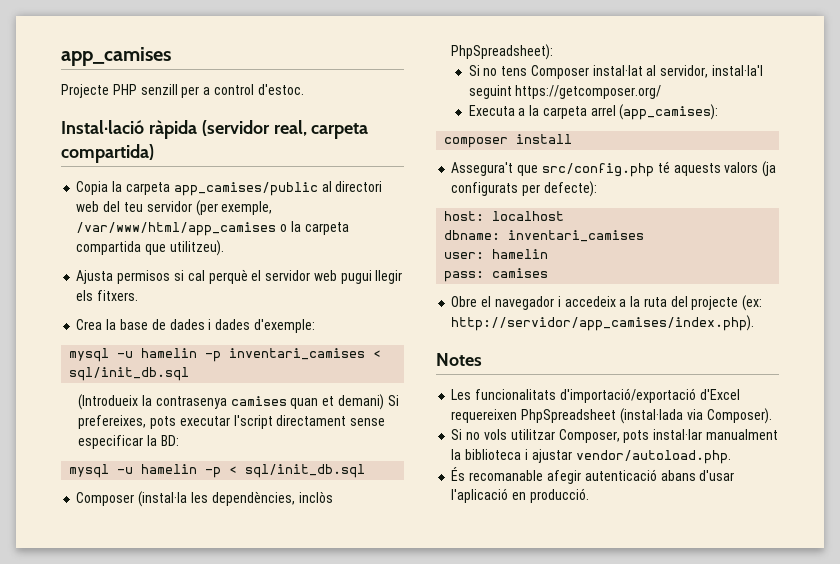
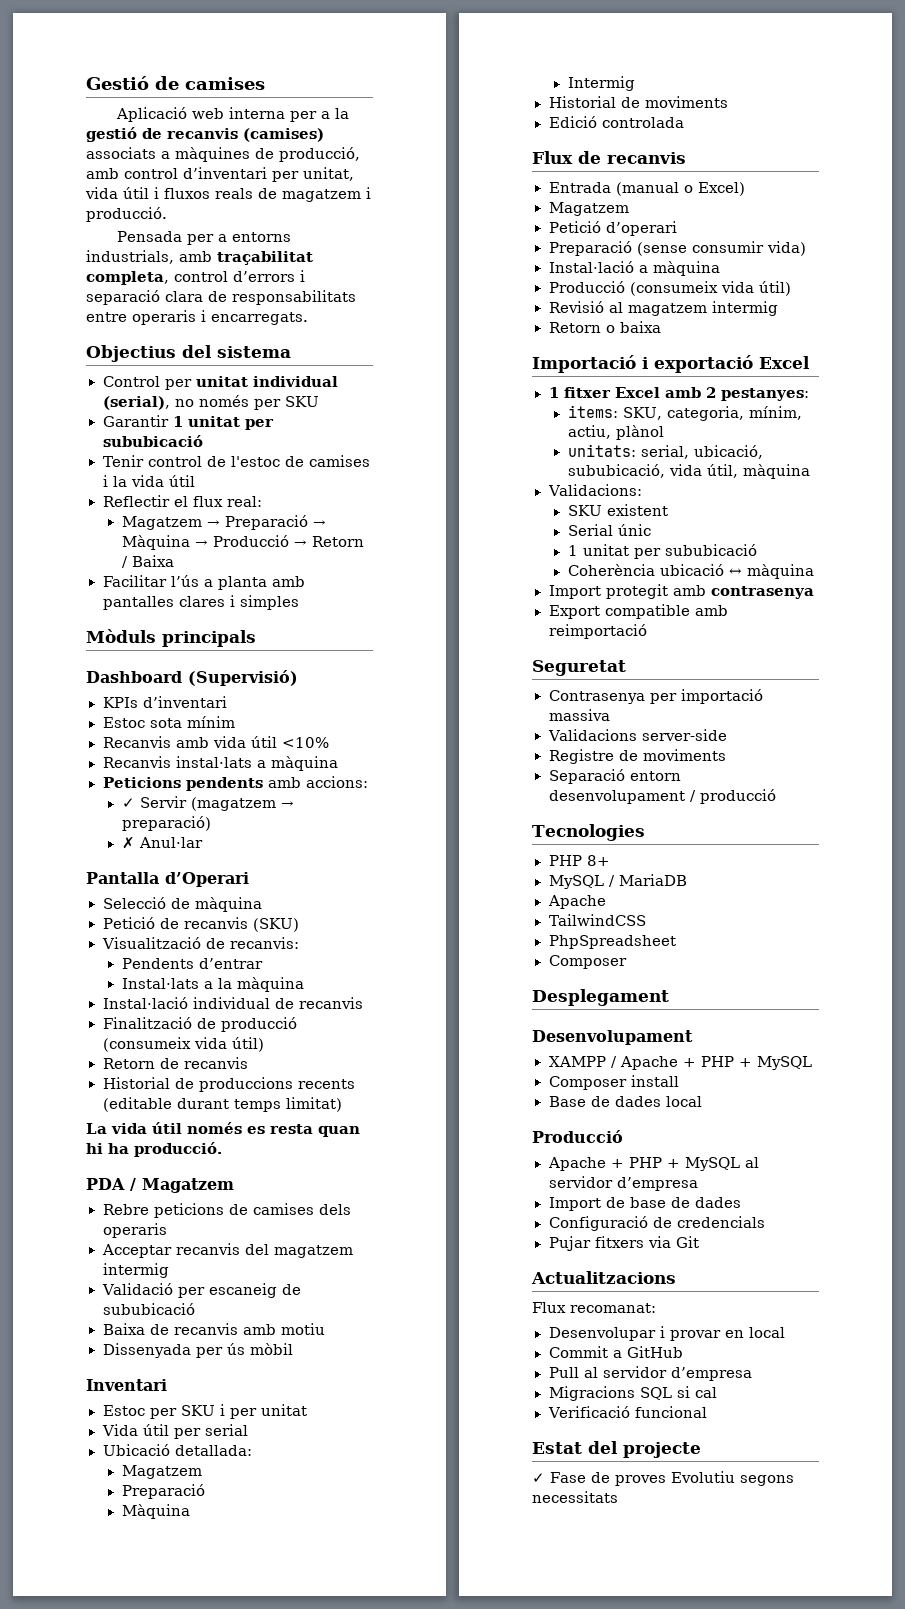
- app_camises
- Projecte PHP senzill per a control d'estoc.
- Instal·lació ràpida (servidor real, carpeta compartida)
- Copia la carpeta app_camises/public al directori web del teu servidor (per exemple, /var/www/html/app_camises o la carpeta compartida que utilitzeu).
- Ajusta permisos si cal perquè el servidor web pugui llegir els fitxers.
- Crea la base de dades i dades d'exemple:
- mysql -u hamelin -p inventari_camises < sql/init_db.sql
- (Introdueix la contrasenya camises quan et demani) Si prefereixes, pots executar l'script directament sense especificar la BD:
- mysql -u hamelin -p < sql/init_db.sql
- Composer (instal·la les dependències, inclòs PhpSpreadsheet):
- Si no tens Composer instal·lat al servidor, instal·la'l seguint https://getcomposer.org/
- Executa a la carpeta arrel (app_camises):
- composer install
- Assegura't que src/config.php té aquests valors (ja configurats per defecte):
- host: localhost
- dbname: inventari_camises
- user: hamelin
- pass: camises
- Obre el navegador i accedeix a la ruta del projecte (ex: http://servidor/app_camises/index.php).
- Notes
- Les funcionalitats d'importació/exportació d'Excel requereixen PhpSpreadsheet (instal·lada via Composer).
- Si no vols utilitzar Composer, pots instal·lar manualment la biblioteca i ajustar vendor/autoload.php.
- És recomanable afegir autenticació abans d'usar l'aplicació en producció.
+ Gestió de camises
+ Aplicació web interna per a la gestió de recanvis (camises) associats a màquines de producció, amb control d’inventari per unitat, vida útil i fluxos reals de magatzem i producció.
+ Pensada per a entorns industrials, amb traçabilitat completa, control d’errors i separació clara de responsabilitats entre operaris i encarregats.
+ Objectius del sistema
+ Control per unitat individual (serial), no només per SKU
+ Garantir 1 unitat per sububicació
+ Tenir control de l'estoc de camises i la vida útil
+ Reflectir el flux real:
+ Magatzem → Preparació → Màquina → Producció → Retorn / Baixa
+ Facilitar l’ús a planta amb pantalles clares i simples
+ Mòduls principals
+ Dashboard (Supervisió)
+ KPIs d’inventari
+ Estoc sota mínim
+ Recanvis amb vida útil <10%
+ Recanvis instal·lats a màquina
+ Peticions pendents amb accions:
+ ✓ Servir (magatzem → preparació)
+ ✗ Anul·lar
+ Pantalla d’Operari
+ Selecció de màquina
+ Petició de recanvis (SKU)
+ Visualització de recanvis:
+ Pendents d’entrar
+ Instal·lats a la màquina
+ Instal·lació individual de recanvis
+ Finalització de producció (consumeix vida útil)
+ Retorn de recanvis
+ Historial de produccions recents (editable durant temps limitat)
+ La vida útil només es resta quan hi ha producció.
+ PDA / Magatzem
+ Rebre peticions de camises dels operaris
+ Acceptar recanvis del magatzem intermig
+ Validació per escaneig de sububicació
+ Baixa de recanvis amb motiu
+ Dissenyada per ús mòbil
+ Inventari
+ Estoc per SKU i per unitat
+ Vida útil per serial
+ Ubicació detallada:
+ Magatzem
+ Preparació
+ Màquina
+ Intermig
+ Historial de moviments
+ Edició controlada
+ Flux de recanvis
+ Entrada (manual o Excel)
+ Magatzem
+ Petició d’operari
+ Preparació (sense consumir vida)
+ Instal·lació a màquina
+ Producció (consumeix vida útil)
+ Revisió al magatzem intermig
+ Retorn o baixa
+ Importació i exportació Excel
+ 1 fitxer Excel amb 2 pestanyes:
+ items: SKU, categoria, mínim, actiu, plànol
+ unitats: serial, ubicació, sububicació, vida útil, màquina
+ Validacions:
+ SKU existent
+ Serial únic
+ 1 unitat per sububicació
+ Coherència ubicació ↔ màquina
+ Import protegit amb contrasenya
+ Export compatible amb reimportació
+ Seguretat
+ Contrasenya per importació massiva
+ Validacions server-side
+ Registre de moviments
+ Separació entorn desenvolupament / producció
+ Tecnologies
+ PHP 8+
+ MySQL / MariaDB
+ Apache
+ TailwindCSS
+ PhpSpreadsheet
+ Composer
+ Desplegament
+ Desenvolupament
+ XAMPP / Apache + PHP + MySQL
+ Composer install
+ Base de dades local
+ Producció
+ Apache + PHP + MySQL al servidor d’empresa
+ Import de base de dades
+ Configuració de credencials
+ Pujar fitxers via Git
+ Actualitzacions
+ Flux recomanat:
+ Desenvolupar i provar en local
+ Commit a GitHub
+ Pull al servidor d’empresa
+ Migracions SQL si cal
+ Verificació funcional
+ Estat del projecte
+ ✓ Fase de proves Evolutiu segons necessitats

